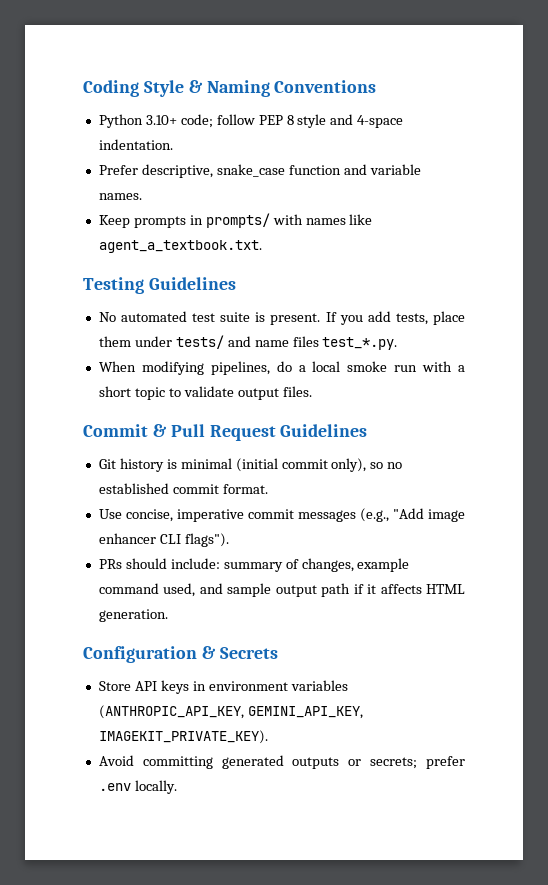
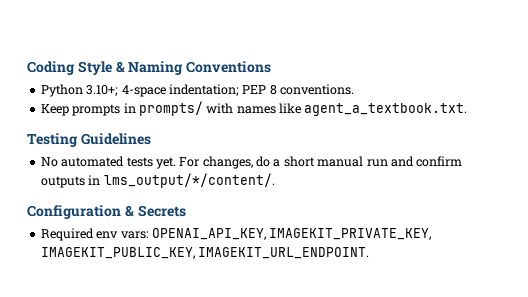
- Python 3.10+ code; follow PEP 8 style and 4-space indentation.
- Prefer descriptive, snake_case function and variable names.
+ Python 3.10+; 4-space indentation; PEP 8 conventions.
- No automated test suite is present. If you add tests, place them under tests/ and name files test_*.py.
- When modifying pipelines, do a local smoke run with a short topic to validate output files.
- Commit & Pull Request Guidelines
- Git history is minimal (initial commit only), so no established commit format.
- Use concise, imperative commit messages (e.g., "Add image enhancer CLI flags").
- PRs should include: summary of changes, example command used, and sample output path if it affects HTML generation.
+ No automated tests yet. For changes, do a short manual run and confirm outputs in lms_output/*/content/.
  Configuration & Secrets
- Store API keys in environment variables (ANTHROPIC_API_KEY, GEMINI_API_KEY, IMAGEKIT_PRIVATE_KEY).
- Avoid committing generated outputs or secrets; prefer .env locally.
+ Required env vars: OPENAI_API_KEY, IMAGEKIT_PRIVATE_KEY, IMAGEKIT_PUBLIC_KEY, IMAGEKIT_URL_ENDPOINT.

